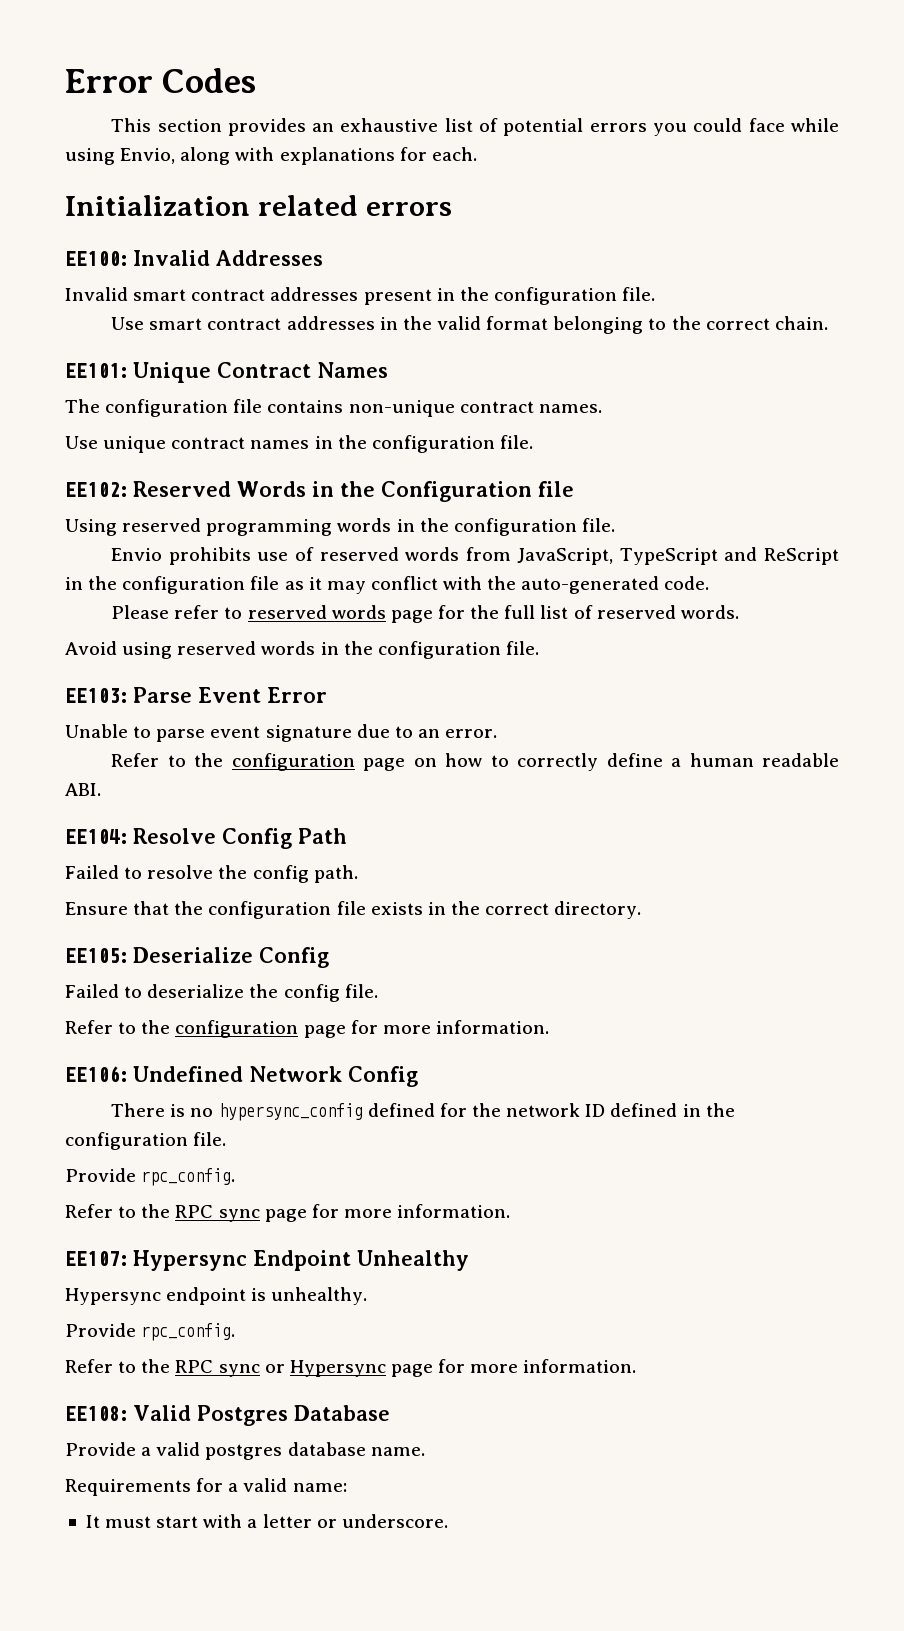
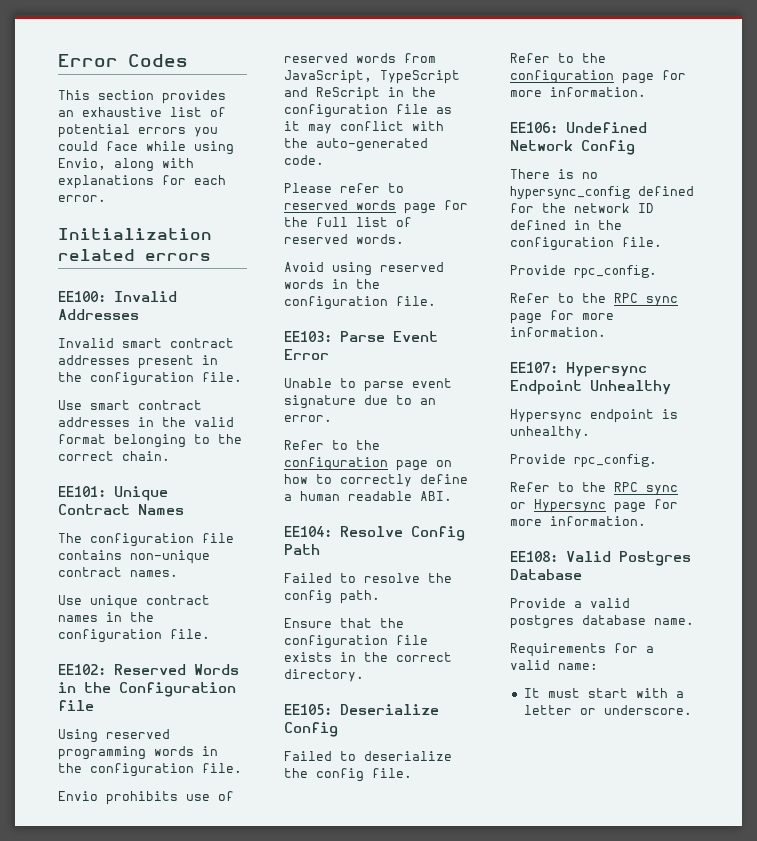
- This section provides an exhaustive list of potential errors you could face while using Envio, along with explanations for each.
+ This section provides an exhaustive list of potential errors you could face while using Envio, along with explanations for each error.

